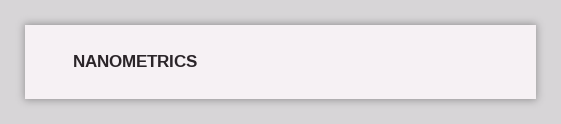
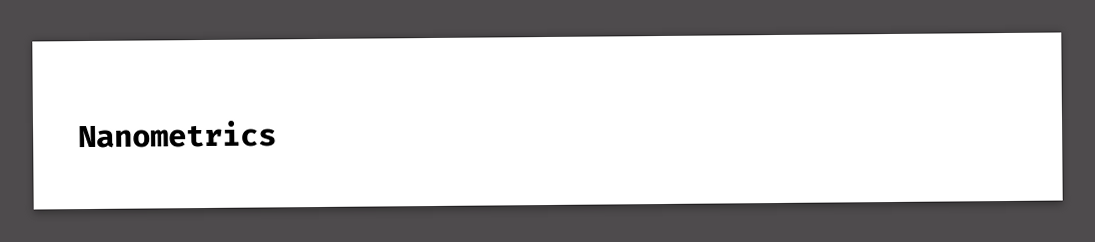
- NANOMETRICS
+ Nanometrics

